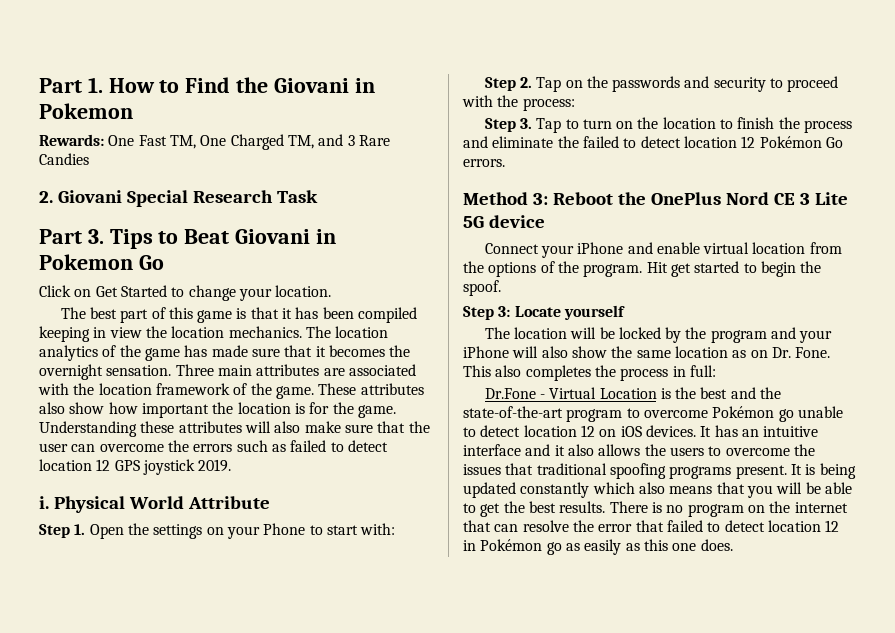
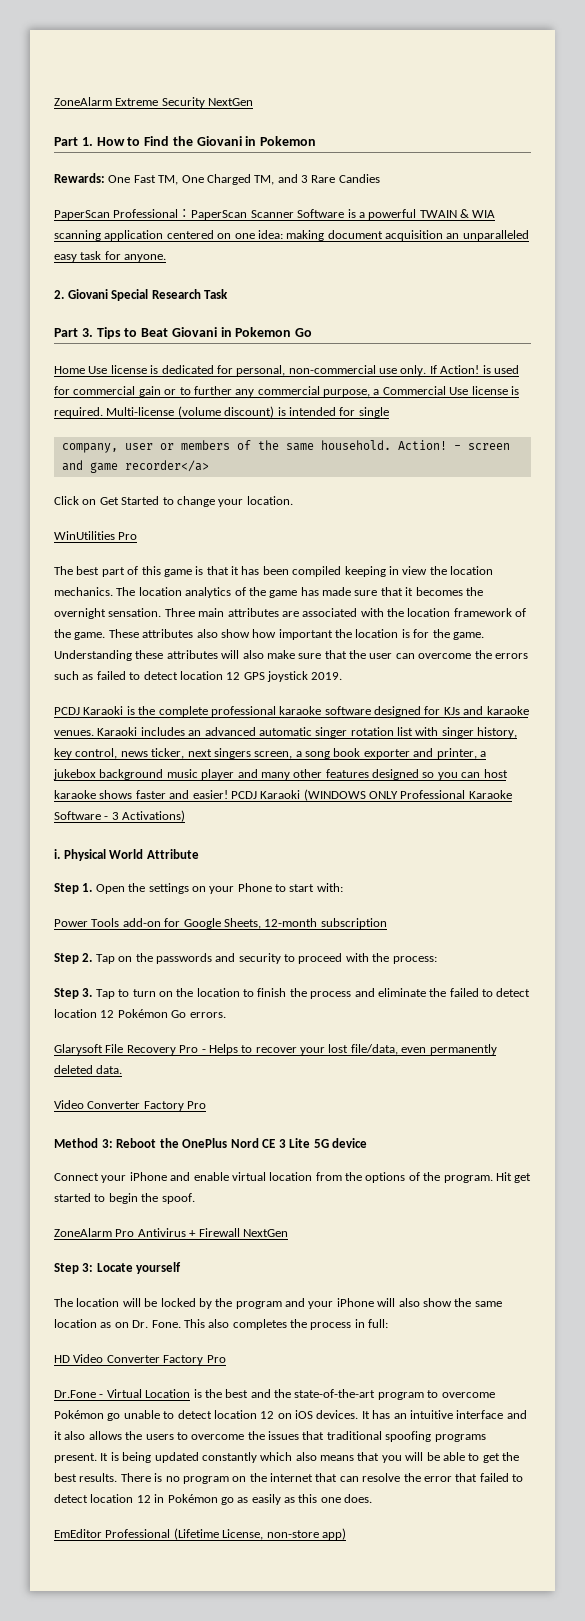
+ ZoneAlarm Extreme Security NextGen
+ PaperScan Professional：PaperScan Scanner Software is a powerful TWAIN & WIA scanning application centered on one idea: making document acquisition an unparalleled easy task for anyone.
+ Home Use license is dedicated for personal, non-commercial use only. If Action! is used for commercial gain or to further any commercial purpose, a Commercial Use license is required. Multi-license (volume discount) is intended for single
+ company, user or members of the same household. Action! - screen and game recorder</a>
+ WinUtilities Pro
+ PCDJ Karaoki is the complete professional karaoke software designed for KJs and karaoke venues. Karaoki includes an advanced automatic singer rotation list with singer history, key control, news ticker, next singers screen, a song book exporter and printer, a jukebox background music player and many other features designed so you can host karaoke shows faster and easier! PCDJ Karaoki (WINDOWS ONLY Professional Karaoke Software - 3 Activations)
+ Power Tools add-on for Google Sheets, 12-month subscription
+ Glarysoft File Recovery Pro - Helps to recover your lost file/data, even permanently deleted data.
+ Video Converter Factory Pro
+ ZoneAlarm Pro Antivirus + Firewall NextGen
+ HD Video Converter Factory Pro
+ EmEditor Professional (Lifetime License, non-store app)

